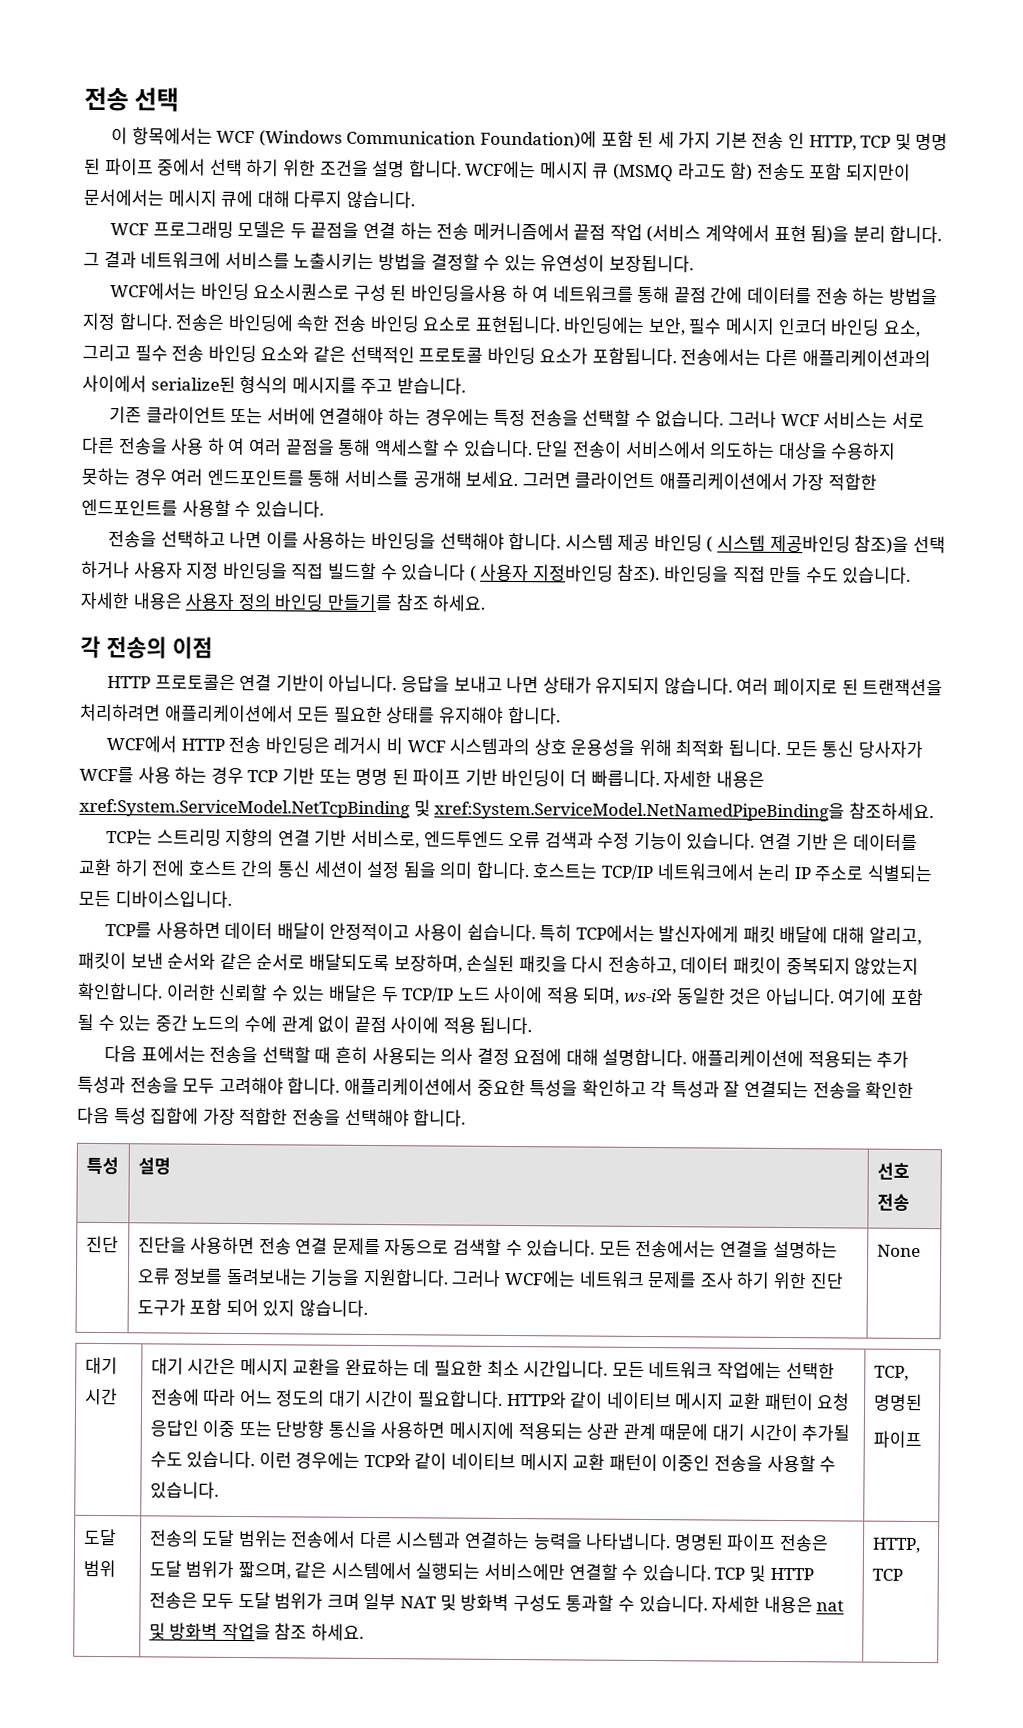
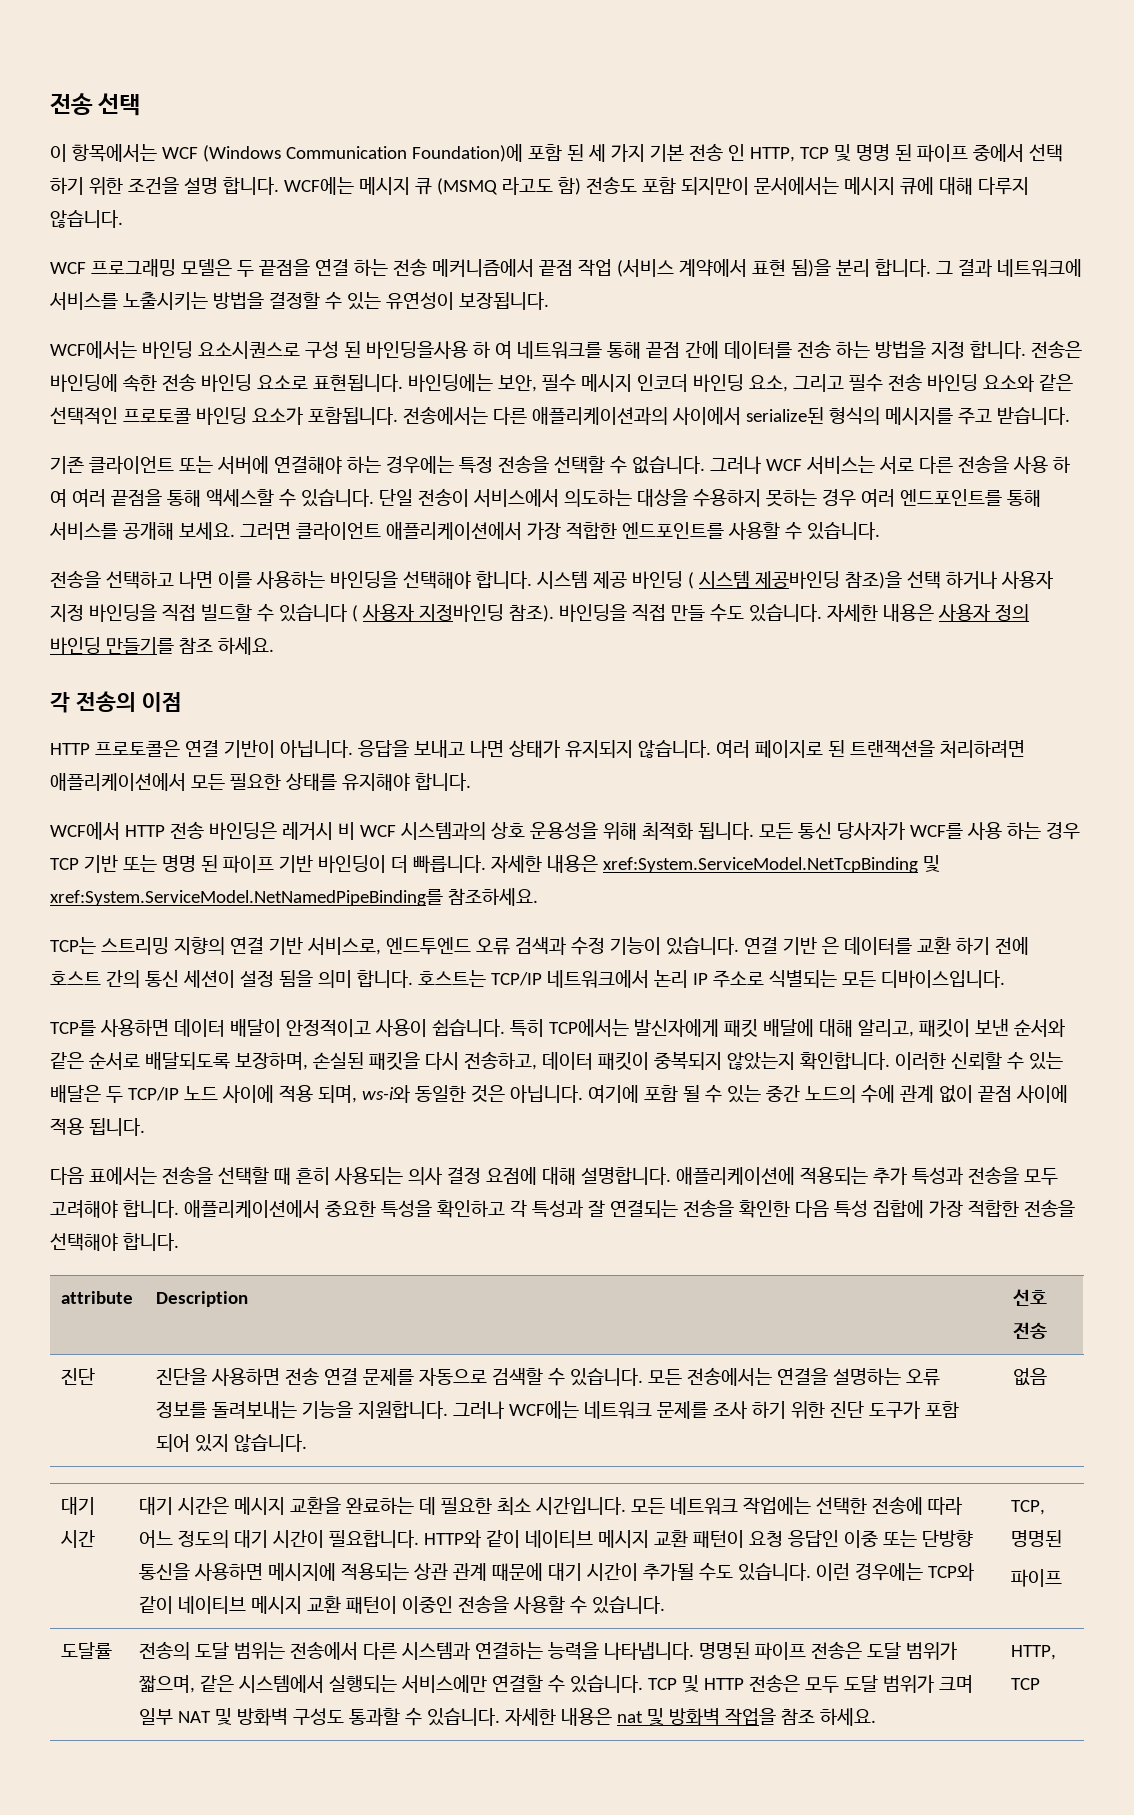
- 자세한 내용은 xref:System.ServiceModel.NetTcpBinding 및 xref:System.ServiceModel.NetNamedPipeBinding을 참조하세요.
+ 자세한 내용은 xref:System.ServiceModel.NetTcpBinding 및 xref:System.ServiceModel.NetNamedPipeBinding를 참조하세요.
- 특성 | 설명 | 선호 전송
+ attribute | Description | 선호 전송
- 진단 | 진단을 사용하면 전송 연결 문제를 자동으로 검색할 수 있습니다. 모든 전송에서는 연결을 설명하는 오류 정보를 돌려보내는 기능을 지원합니다. 그러나 WCF에는 네트워크 문제를 조사 하기 위한 진단 도구가 포함 되어 있지 않습니다. | None
+ 진단 | 진단을 사용하면 전송 연결 문제를 자동으로 검색할 수 있습니다. 모든 전송에서는 연결을 설명하는 오류 정보를 돌려보내는 기능을 지원합니다. 그러나 WCF에는 네트워크 문제를 조사 하기 위한 진단 도구가 포함 되어 있지 않습니다. | 없음
- 도달 범위
+ 도달률

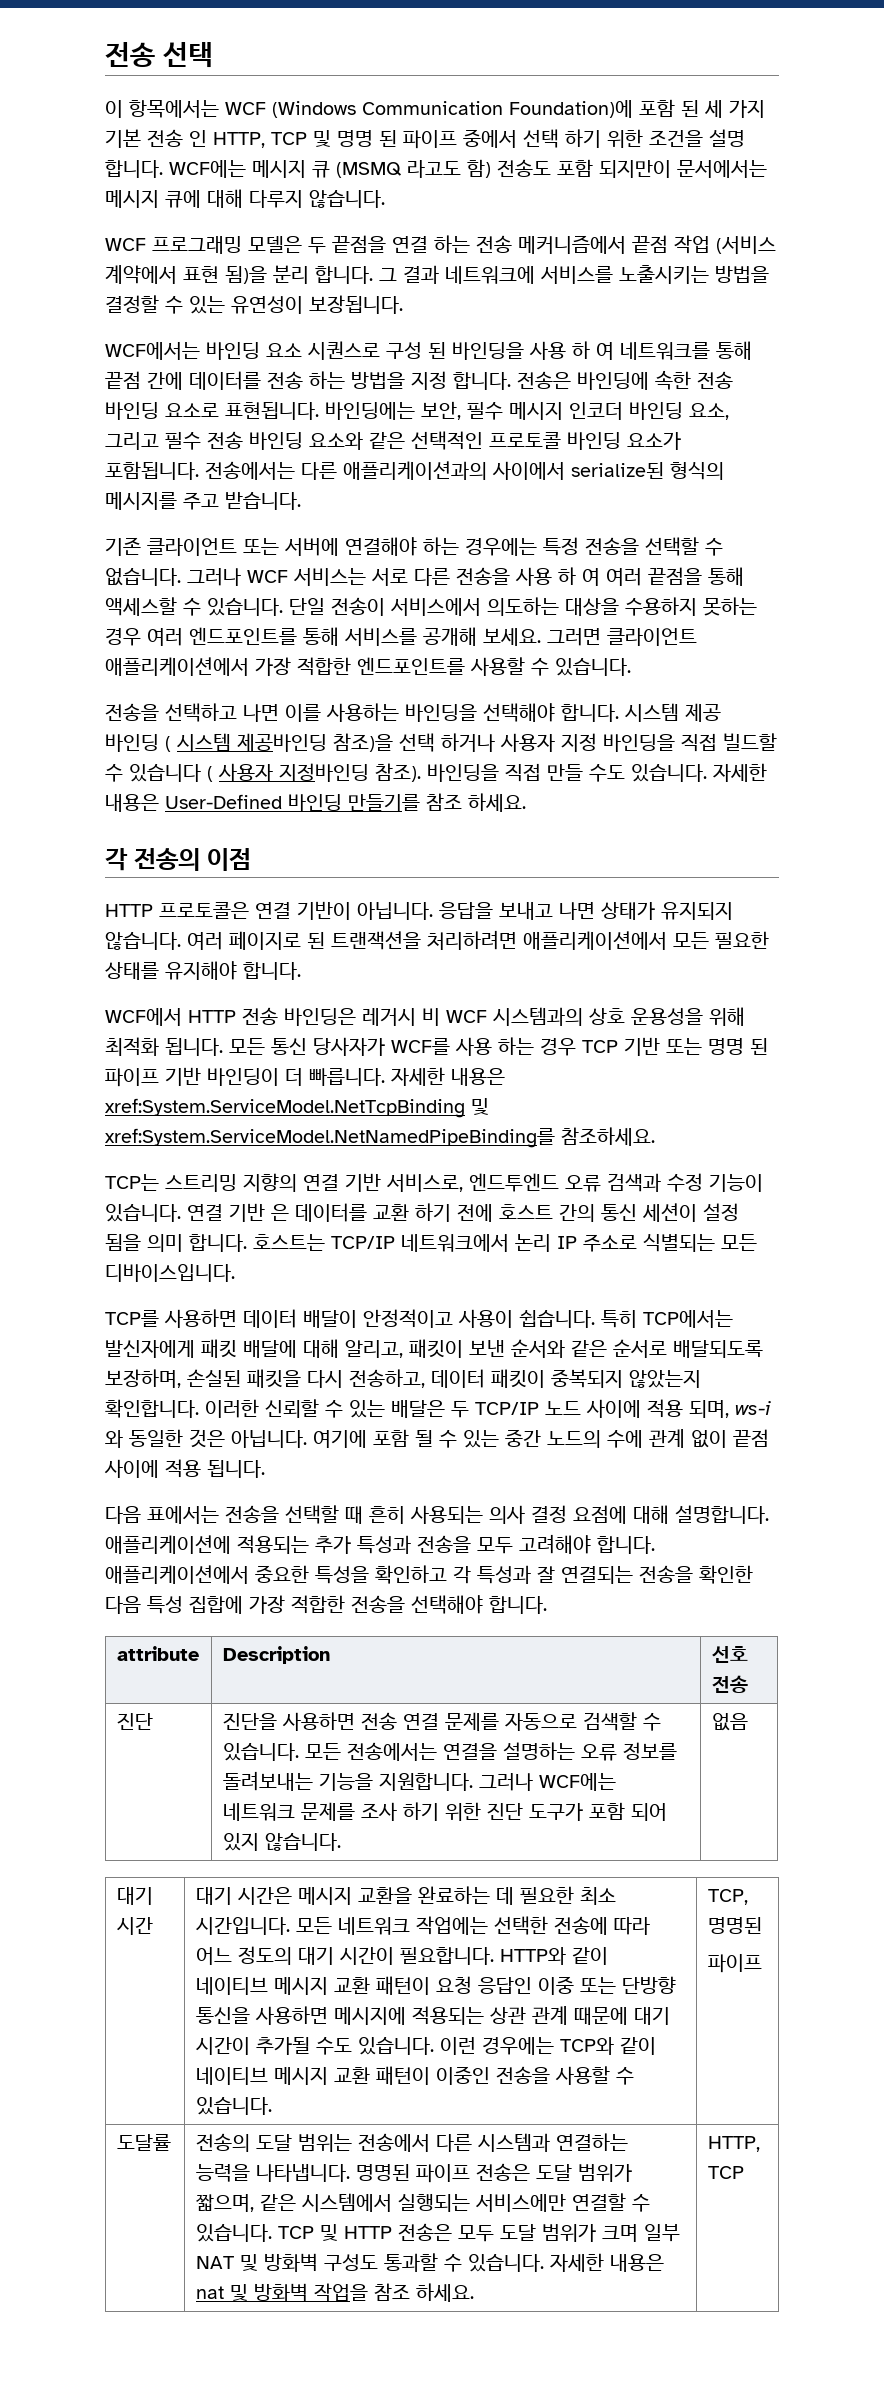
- WCF에서는 바인딩 요소시퀀스로 구성 된 바인딩을사용 하 여 네트워크를 통해 끝점 간에 데이터를 전송 하는 방법을 지정 합니다.
+ WCF에서는 바인딩 요소 시퀀스로 구성 된 바인딩을 사용 하 여 네트워크를 통해 끝점 간에 데이터를 전송 하는 방법을 지정 합니다.
- 자세한 내용은 사용자 정의 바인딩 만들기를 참조 하세요.
+ 자세한 내용은 User-Defined 바인딩 만들기를 참조 하세요.
- 이러한 신뢰할 수 있는 배달은 두 TCP/IP 노드 사이에 적용 되며, ws-i와 동일한 것은 아닙니다.
+ 이러한 신뢰할 수 있는 배달은 두 TCP/IP 노드 사이에 적용 되며, ws-i 와 동일한 것은 아닙니다.

